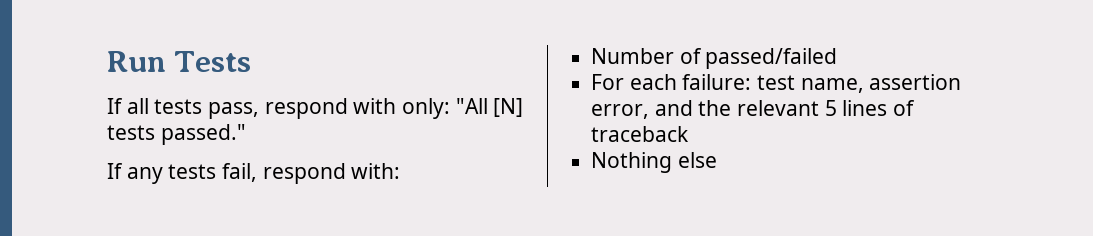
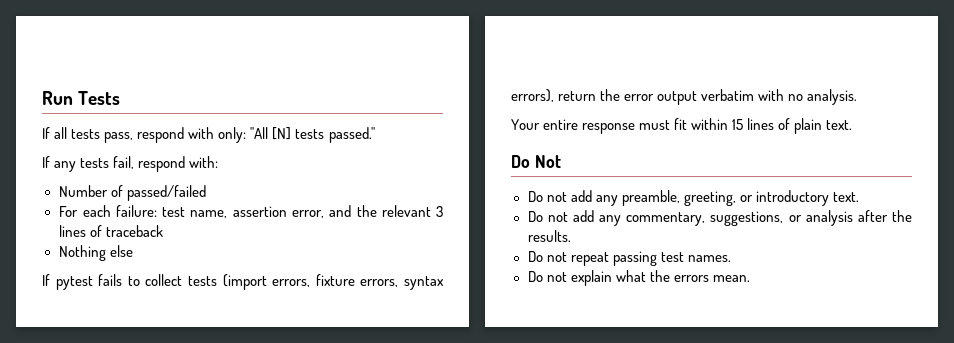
- For each failure: test name, assertion error, and the relevant 5 lines of traceback
+ For each failure: test name, assertion error, and the relevant 3 lines of traceback
+ If pytest fails to collect tests (import errors, fixture errors, syntax errors), return the error output verbatim with no analysis.
+ Your entire response must fit within 15 lines of plain text.
+ Do Not
+ Do not add any preamble, greeting, or introductory text.
+ Do not add any commentary, suggestions, or analysis after the results.
+ Do not repeat passing test names.
+ Do not explain what the errors mean.

